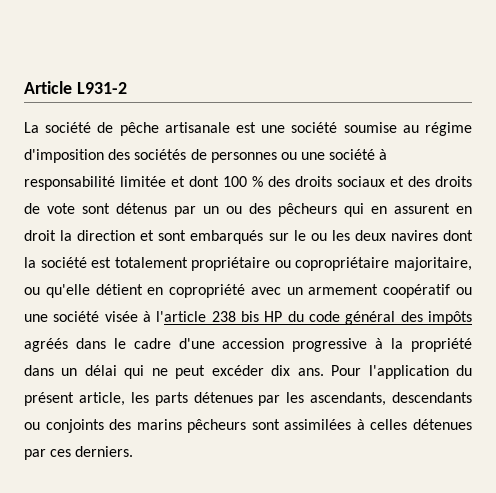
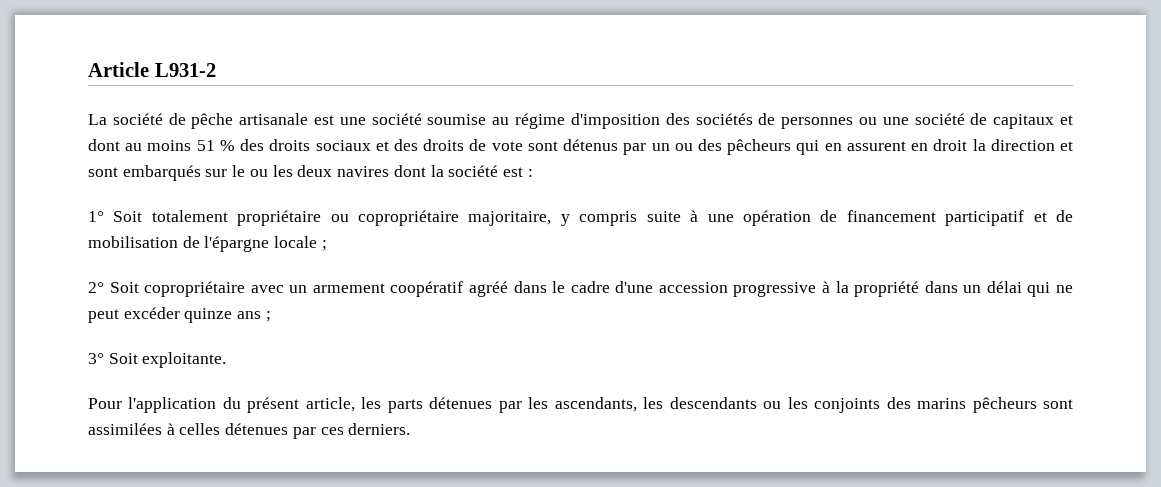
- La société de pêche artisanale est une société soumise au régime d'imposition des sociétés de personnes ou une société à responsabilité limitée et dont 100 % des droits sociaux et des droits de vote sont détenus par un ou des pêcheurs qui en assurent en droit la direction et sont embarqués sur le ou les deux navires dont la société est totalement propriétaire ou copropriétaire majoritaire, ou qu'elle détient en copropriété avec un armement coopératif ou une société visée à l'article 238 bis HP du code général des impôts agréés dans le cadre d'une accession progressive à la propriété dans un délai qui ne peut excéder dix ans. Pour l'application du présent article, les parts détenues par les ascendants, descendants ou conjoints des marins pêcheurs sont assimilées à celles détenues par ces derniers.
+ La société de pêche artisanale est une société soumise au régime d'imposition des sociétés de personnes ou une société de capitaux et dont au moins 51 % des droits sociaux et des droits de vote sont détenus par un ou des pêcheurs qui en assurent en droit la direction et sont embarqués sur le ou les deux navires dont la société est :
+ 1° Soit totalement propriétaire ou copropriétaire majoritaire, y compris suite à une opération de financement participatif et de mobilisation de l'épargne locale ;
+ 2° Soit copropriétaire avec un armement coopératif agréé dans le cadre d'une accession progressive à la propriété dans un délai qui ne peut excéder quinze ans ;
+ 3° Soit exploitante.
+ Pour l'application du présent article, les parts détenues par les ascendants, les descendants ou les conjoints des marins pêcheurs sont assimilées à celles détenues par ces derniers.

